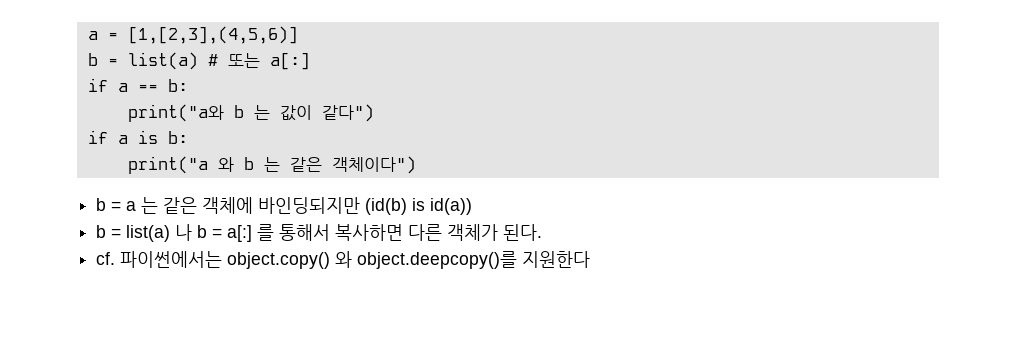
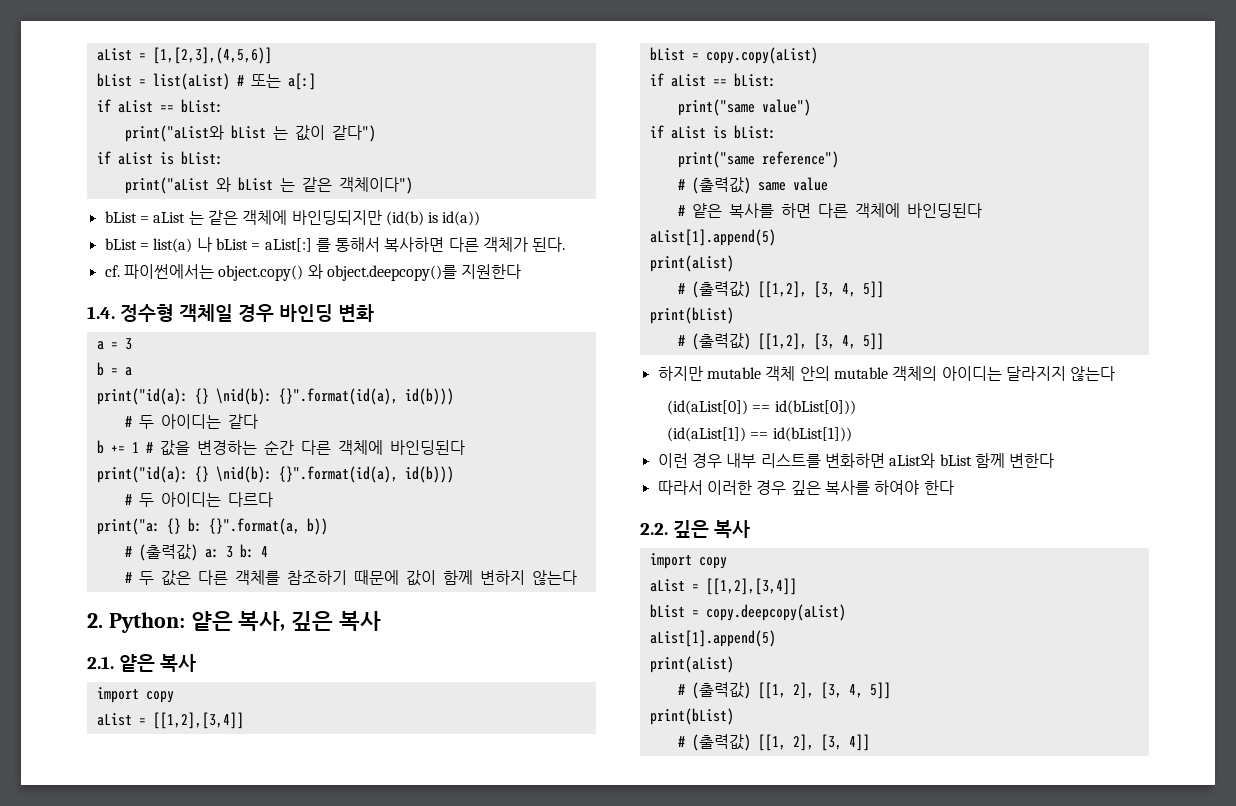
- a = [1,[2,3],(4,5,6)]
+ aList = [1,[2,3],(4,5,6)]
- b = list(a) # 또는 a[:]
- if a == b:
- print("a와 b 는 값이 같다")
- if a is b:
- print("a 와 b 는 같은 객체이다")
+ bList = list(aList) # 또는 a[:]
+ if aList == bList:
+ print("aList와 bList 는 값이 같다")
+ if aList is bList:
+ print("aList 와 bList 는 같은 객체이다")
- b = a 는 같은 객체에 바인딩되지만 (id(b) is id(a))
+ bList = aList 는 같은 객체에 바인딩되지만 (id(b) is id(a))
- b = list(a) 나 b = a[:] 를 통해서 복사하면 다른 객체가 된다.
+ bList = list(a) 나 bList = aList[:] 를 통해서 복사하면 다른 객체가 된다.
+ 1.4. 정수형 객체일 경우 바인딩 변화
+ a = 3
+ b = a
+ print("id(a): {} \nid(b): {}".format(id(a), id(b)))
+ # 두 아이디는 같다
+ b += 1 # 값을 변경하는 순간 다른 객체에 바인딩된다
+ print("id(a): {} \nid(b): {}".format(id(a), id(b)))
+ # 두 아이디는 다르다
+ print("a: {} b: {}".format(a, b))
+ # (출력값) a: 3 b: 4
+ # 두 값은 다른 객체를 참조하기 때문에 값이 함께 변하지 않는다
+ 2. Python: 얕은 복사, 깊은 복사
+ 2.1. 얕은 복사
+ import copy
+ aList = [[1,2],[3,4]]
+ bList = copy.copy(aList)
+ if aList == bList:
+ print("same value")
+ if aList is bList:
+ print("same reference")
+ # (출력값) same value
+ # 얕은 복사를 하면 다른 객체에 바인딩된다
+ aList[1].append(5)
+ print(aList)
+ # (출력값) [[1,2], [3, 4, 5]]
+ print(bList)
+ # (출력값) [[1,2], [3, 4, 5]]
+ 하지만 mutable 객체 안의 mutable 객체의 아이디는 달라지지 않는다
+ (id(aList[0]) == id(bList[0]))
+ (id(aList[1]) == id(bList[1]))
+ 이런 경우 내부 리스트를 변화하면 aList와 bList 함께 변한다
+ 따라서 이러한 경우 깊은 복사를 하여야 한다
+ 2.2. 깊은 복사
+ import copy
+ aList = [[1,2],[3,4]]
+ bList = copy.deepcopy(aList)
+ aList[1].append(5)
+ print(aList)
+ # (출력값) [[1, 2], [3, 4, 5]]
+ print(bList)
+ # (출력값) [[1, 2], [3, 4]]

